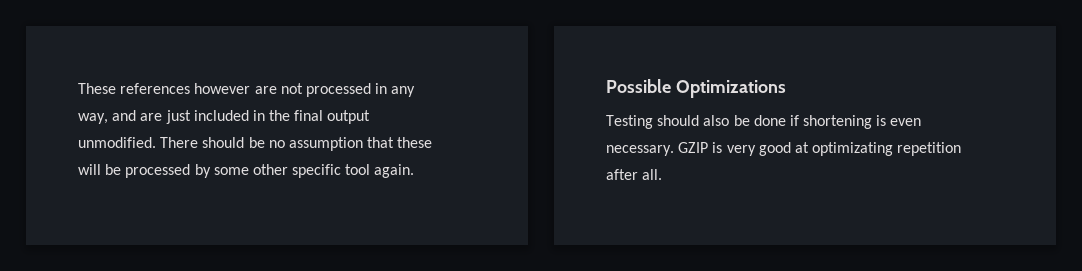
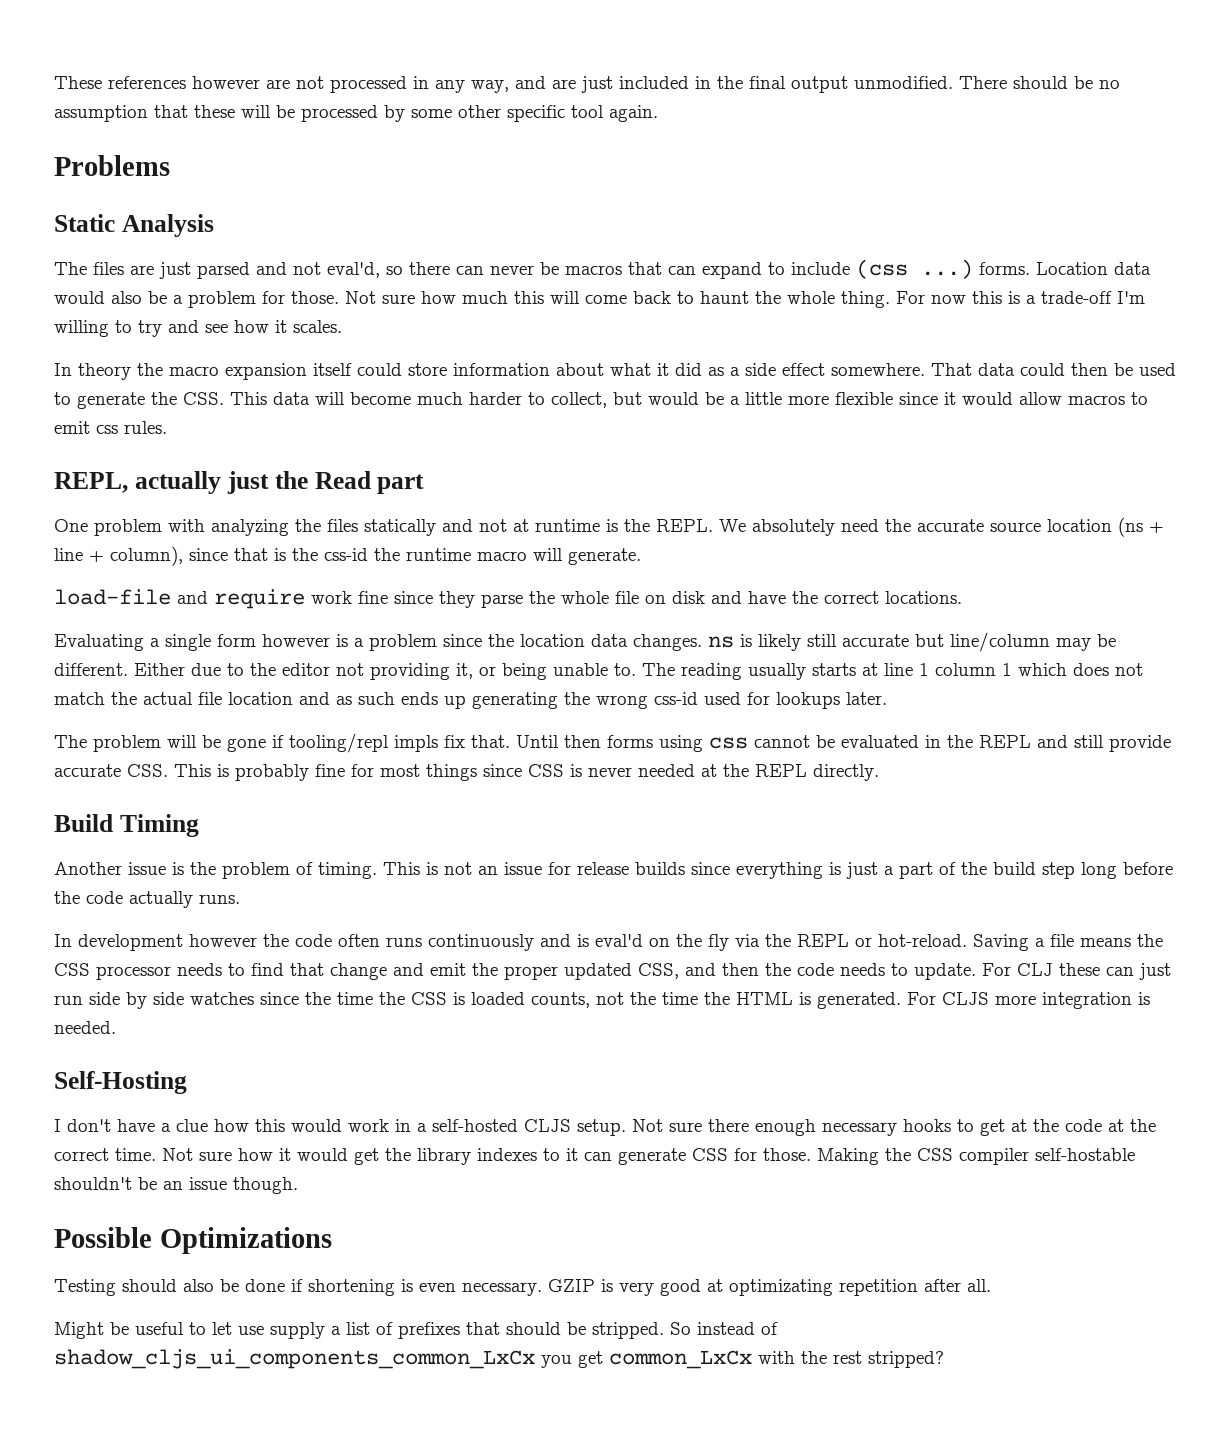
+ Problems
+ Static Analysis
+ The files are just parsed and not eval'd, so there can never be macros that can expand to include (css ...) forms. Location data would also be a problem for those. Not sure how much this will come back to haunt the whole thing. For now this is a trade-off I'm willing to try and see how it scales.
+ In theory the macro expansion itself could store information about what it did as a side effect somewhere. That data could then be used to generate the CSS. This data will become much harder to collect, but would be a little more flexible since it would allow macros to emit css rules.
+ REPL, actually just the Read part
+ One problem with analyzing the files statically and not at runtime is the REPL. We absolutely need the accurate source location (ns + line + column), since that is the css-id the runtime macro will generate.
+ load-file and require work fine since they parse the whole file on disk and have the correct locations.
+ Evaluating a single form however is a problem since the location data changes. ns is likely still accurate but line/column may be different. Either due to the editor not providing it, or being unable to. The reading usually starts at line 1 column 1 which does not match the actual file location and as such ends up generating the wrong css-id used for lookups later.
+ The problem will be gone if tooling/repl impls fix that. Until then forms using css cannot be evaluated in the REPL and still provide accurate CSS. This is probably fine for most things since CSS is never needed at the REPL directly.
+ Build Timing
+ Another issue is the problem of timing. This is not an issue for release builds since everything is just a part of the build step long before the code actually runs.
+ In development however the code often runs continuously and is eval'd on the fly via the REPL or hot-reload. Saving a file means the CSS processor needs to find that change and emit the proper updated CSS, and then the code needs to update. For CLJ these can just run side by side watches since the time the CSS is loaded counts, not the time the HTML is generated. For CLJS more integration is needed.
+ Self-Hosting
+ I don't have a clue how this would work in a self-hosted CLJS setup. Not sure there enough necessary hooks to get at the code at the correct time. Not sure how it would get the library indexes to it can generate CSS for those. Making the CSS compiler self-hostable shouldn't be an issue though.
+ Might be useful to let use supply a list of prefixes that should be stripped. So instead of shadow_cljs_ui_components_common_LxCx you get common_LxCx with the rest stripped?

